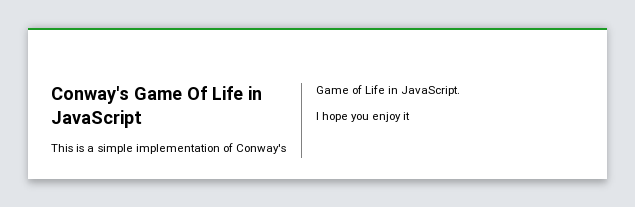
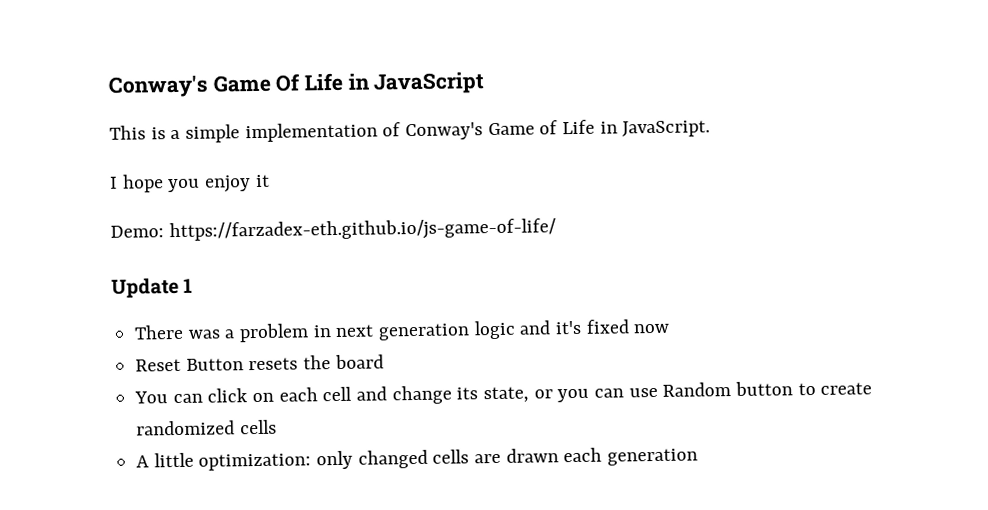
+ Demo: https://farzadex-eth.github.io/js-game-of-life/
+ Update 1
+ There was a problem in next generation logic and it's fixed now
+ Reset Button resets the board
+ You can click on each cell and change its state, or you can use Random button to create randomized cells
+ A little optimization: only changed cells are drawn each generation

